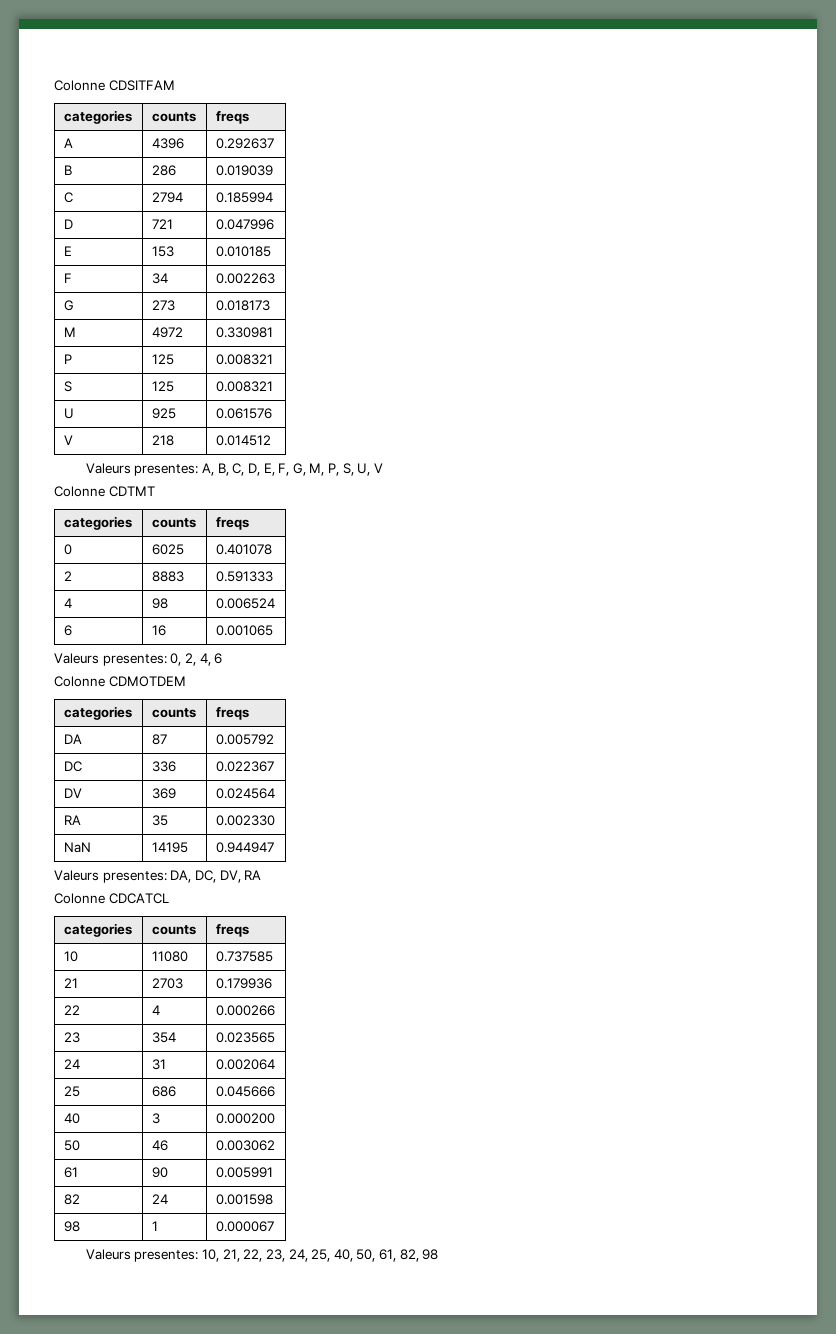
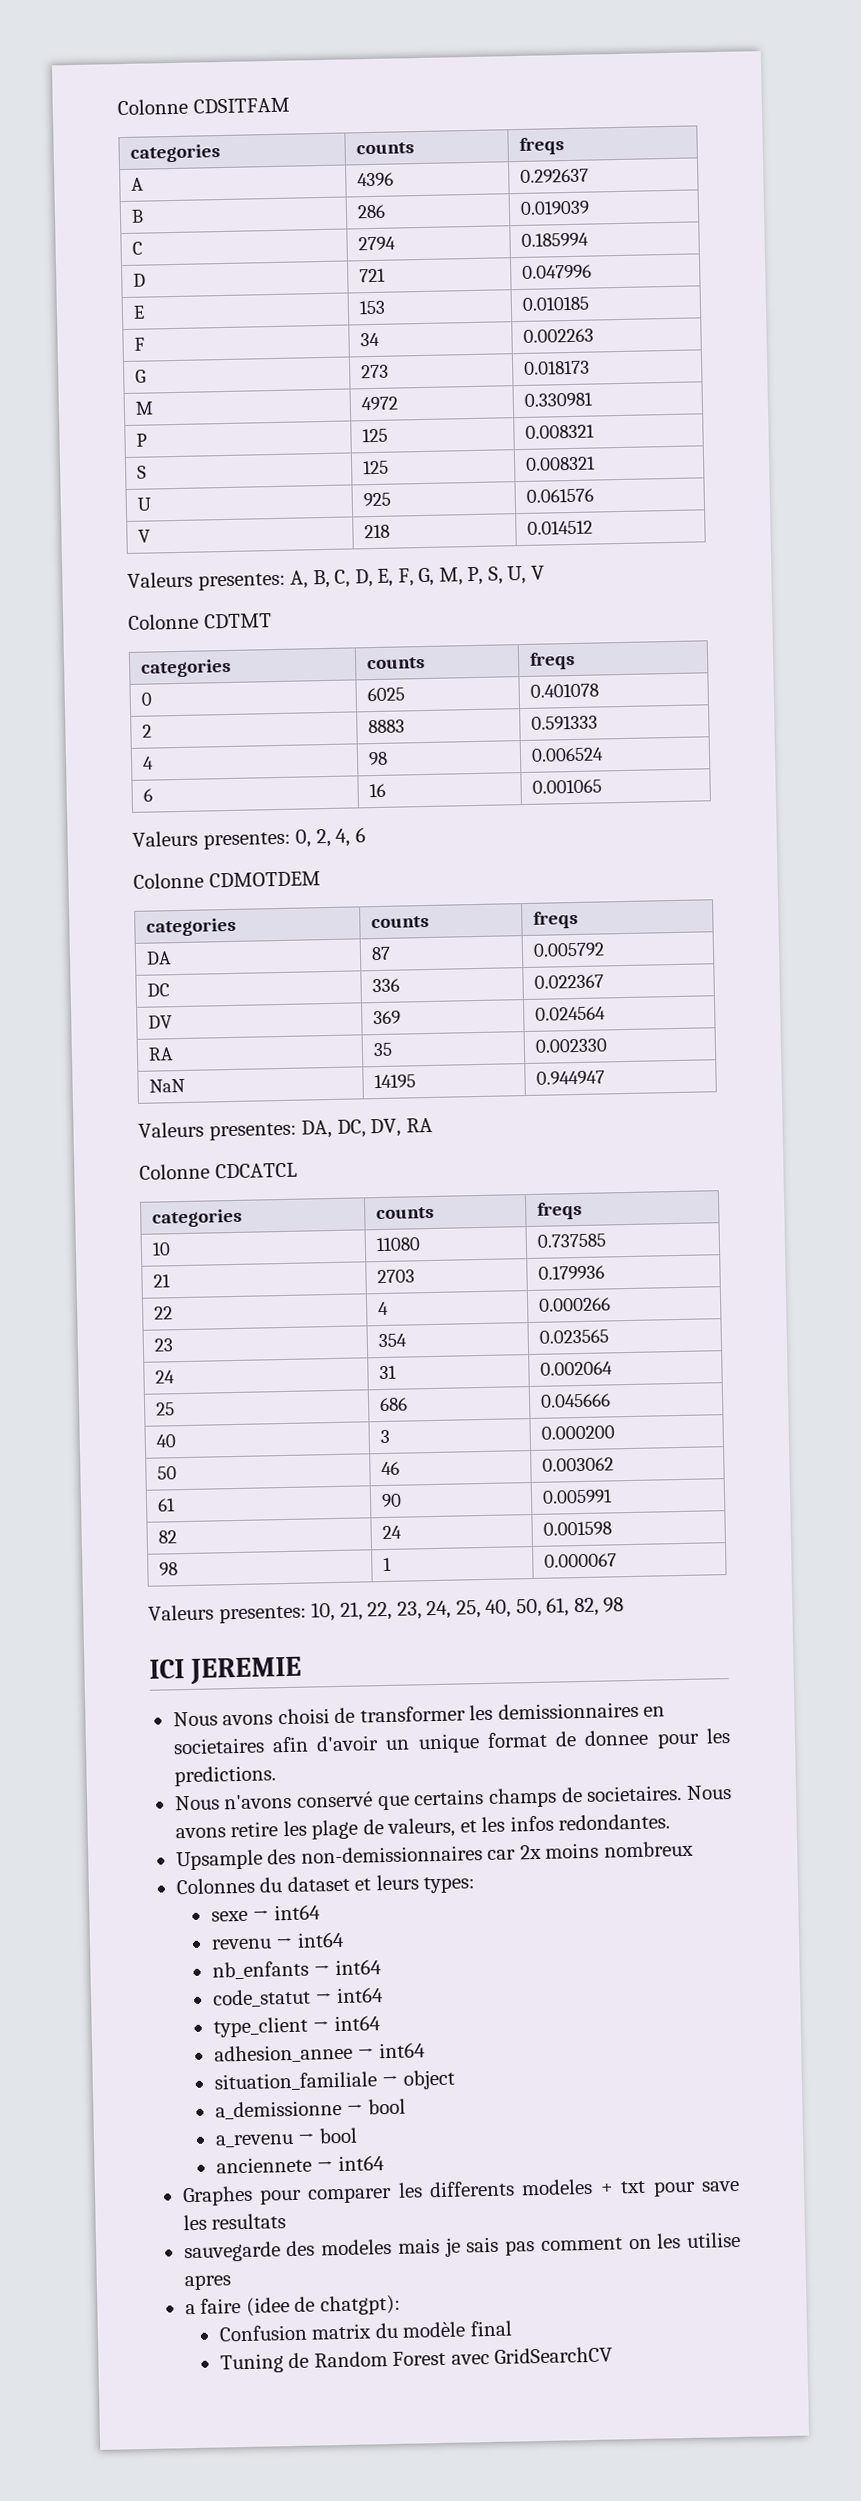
+ ICI JEREMIE
+ Nous avons choisi de transformer les demissionnaires en societaires afin d'avoir un unique format de donnee pour les predictions.
+ Nous n'avons conservé que certains champs de societaires. Nous avons retire les plage de valeurs, et les infos redondantes.
+ Upsample des non-demissionnaires car 2x moins nombreux
+ Colonnes du dataset et leurs types:
+ sexe → int64
+ revenu → int64
+ nb_enfants → int64
+ code_statut → int64
+ type_client → int64
+ adhesion_annee → int64
+ situation_familiale → object
+ a_demissionne → bool
+ a_revenu → bool
+ anciennete → int64
+ Graphes pour comparer les differents modeles + txt pour save les resultats
+ sauvegarde des modeles mais je sais pas comment on les utilise apres
+ a faire (idee de chatgpt):
+ Confusion matrix du modèle final
+ Tuning de Random Forest avec GridSearchCV

